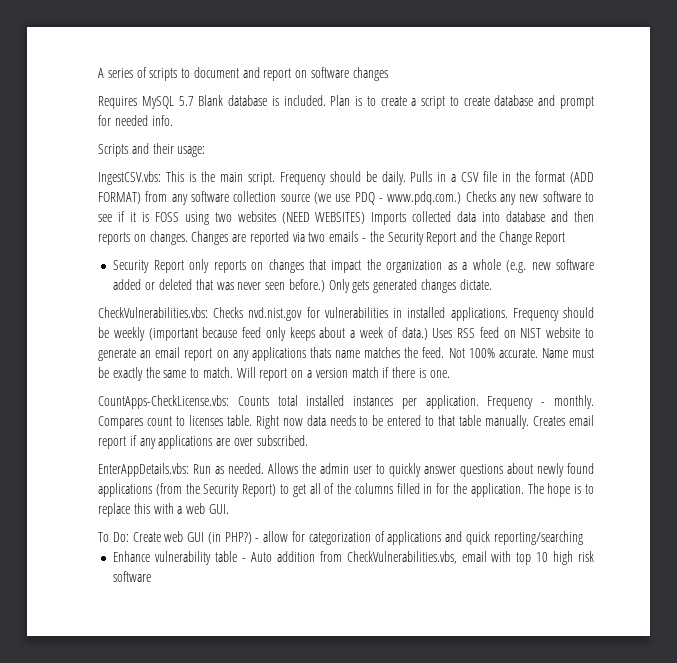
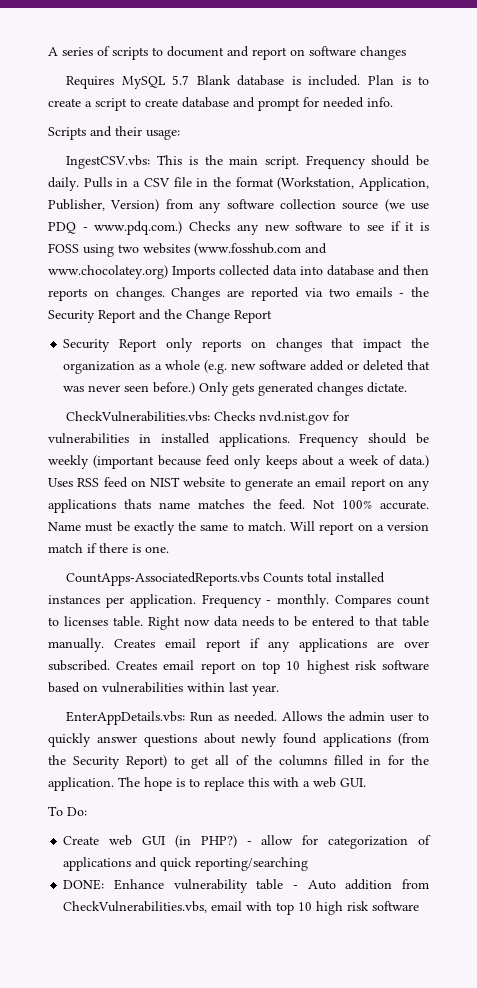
- Pulls in a CSV file in the format (ADD FORMAT) from any software collection source (we use PDQ - www.pdq.com.) Checks any new software to see if it is FOSS using two websites (NEED WEBSITES) Imports collected data into database and then reports on changes.
+ Pulls in a CSV file in the format (Workstation, Application, Publisher, Version) from any software collection source (we use PDQ - www.pdq.com.) Checks any new software to see if it is FOSS using two websites (www.fosshub.com and www.chocolatey.org) Imports collected data into database and then reports on changes.
- CountApps-CheckLicense.vbs: Counts total installed instances per application.
+ CountApps-AssociatedReports.vbs Counts total installed instances per application.
+ Creates email report on top 10 highest risk software based on vulnerabilities within last year.
- To Do: Create web GUI (in PHP?)
+ To Do:
+ Create web GUI (in PHP?)
- Enhance vulnerability table - Auto addition from CheckVulnerabilities.vbs, email with top 10 high risk software
+ DONE: Enhance vulnerability table - Auto addition from CheckVulnerabilities.vbs, email with top 10 high risk software

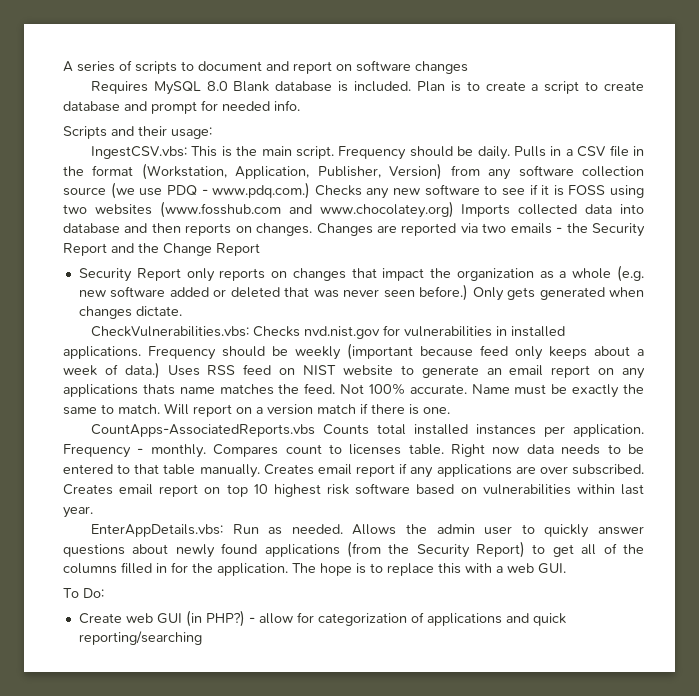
- Requires MySQL 5.7 Blank database is included.
+ Requires MySQL 8.0 Blank database is included.
- Only gets generated changes dictate.
+ Only gets generated when changes dictate.
- DONE: Enhance vulnerability table - Auto addition from CheckVulnerabilities.vbs, email with top 10 high risk software

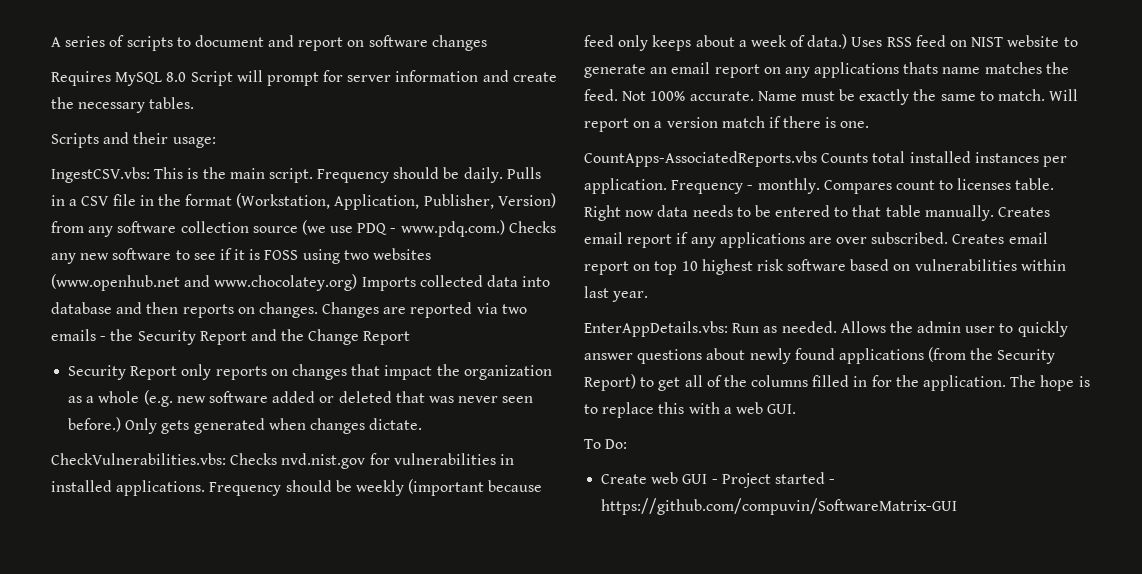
- Requires MySQL 8.0 Blank database is included. Plan is to create a script to create database and prompt for needed info.
+ Requires MySQL 8.0 Script will prompt for server information and create the necessary tables.
- Pulls in a CSV file in the format (Workstation, Application, Publisher, Version) from any software collection source (we use PDQ - www.pdq.com.) Checks any new software to see if it is FOSS using two websites (www.fosshub.com and www.chocolatey.org) Imports collected data into database and then reports on changes.
+ Pulls in a CSV file in the format (Workstation, Application, Publisher, Version) from any software collection source (we use PDQ - www.pdq.com.) Checks any new software to see if it is FOSS using two websites (www.openhub.net and www.chocolatey.org) Imports collected data into database and then reports on changes.
- Create web GUI (in PHP?) - allow for categorization of applications and quick reporting/searching
+ Create web GUI - Project started - https://github.com/compuvin/SoftwareMatrix-GUI

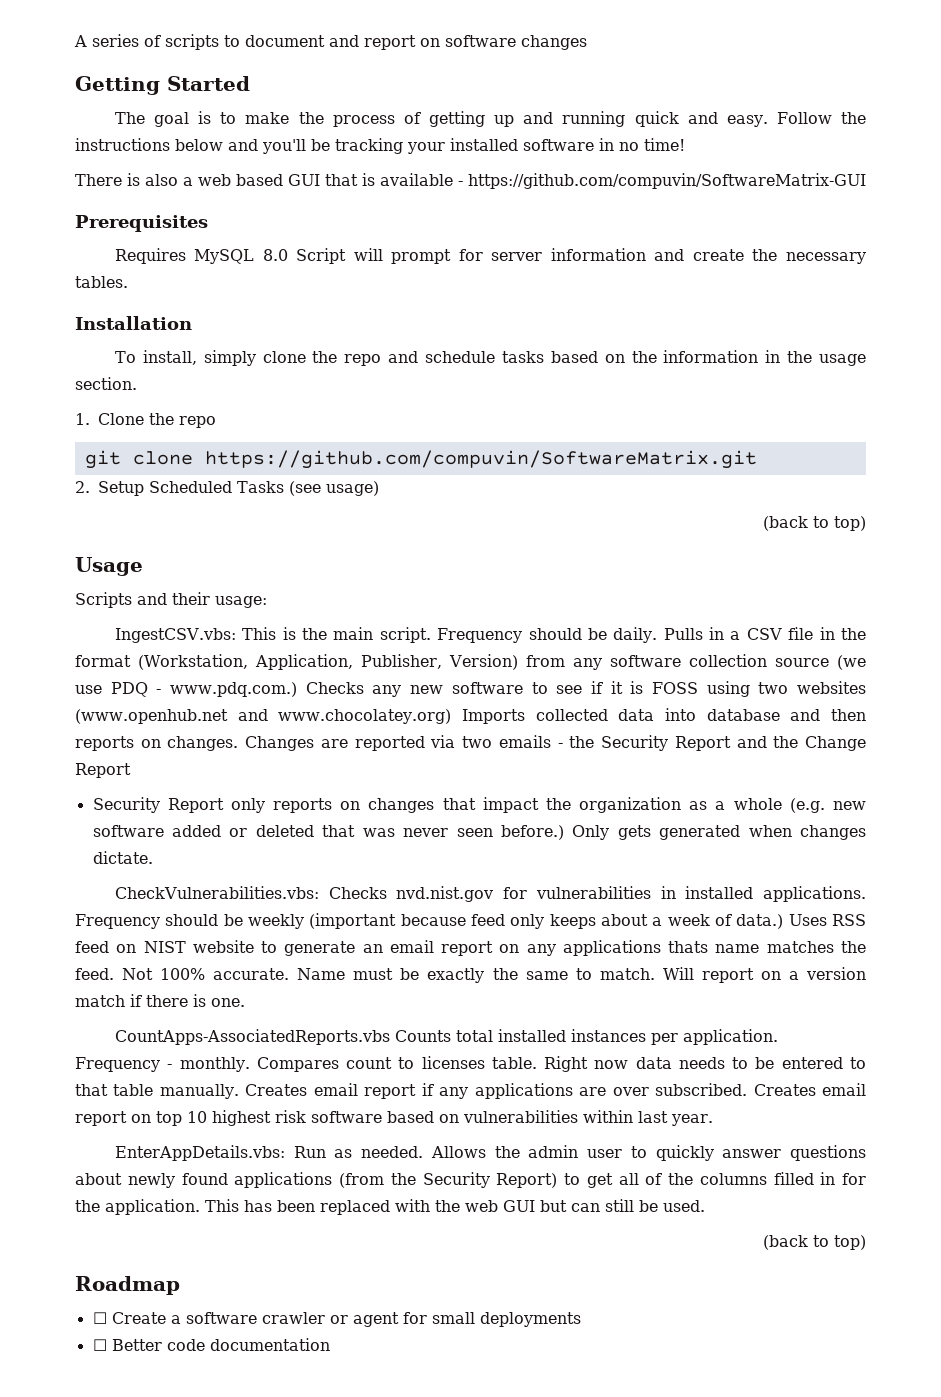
+ Getting Started
+ The goal is to make the process of getting up and running quick and easy. Follow the instructions below and you'll be tracking your installed software in no time!
+ There is also a web based GUI that is available - https://github.com/compuvin/SoftwareMatrix-GUI
+ Prerequisites
+ Installation
+ To install, simply clone the repo and schedule tasks based on the information in the usage section.
+ 1. Clone the repo
+ git clone https://github.com/compuvin/SoftwareMatrix.git
+ 2. Setup Scheduled Tasks (see usage)
+ (back to top)
+ Usage
- The hope is to replace this with a web GUI.
- To Do:
- Create web GUI - Project started - https://github.com/compuvin/SoftwareMatrix-GUI
+ This has been replaced with the web GUI but can still be used.
+ (back to top)
+ Roadmap
+ ☐ Create a software crawler or agent for small deployments
+ ☐ Better code documentation

